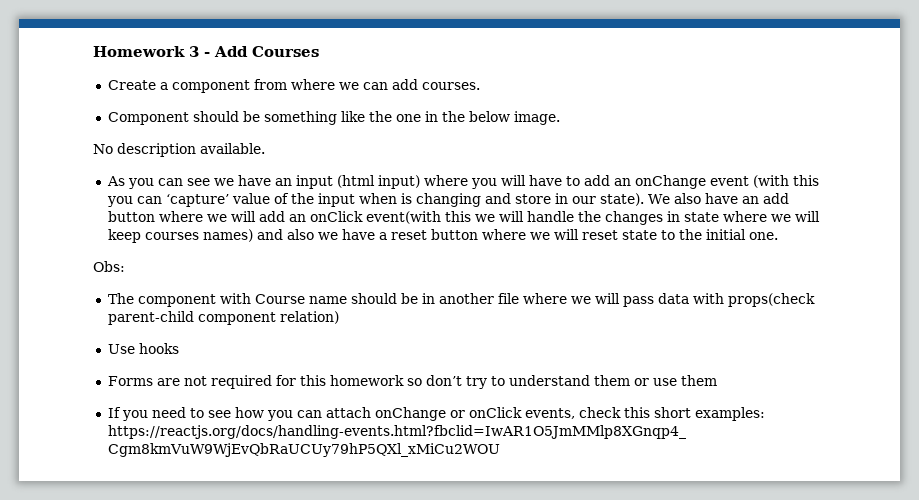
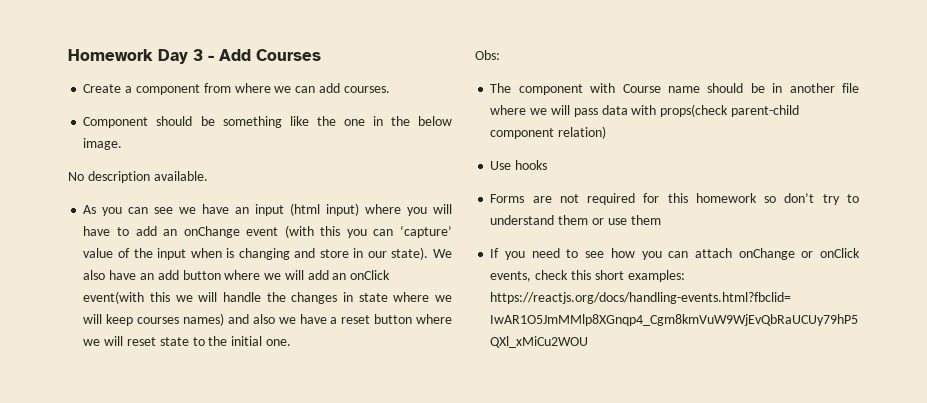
- Homework 3 - Add Courses
+ Homework Day 3 - Add Courses

